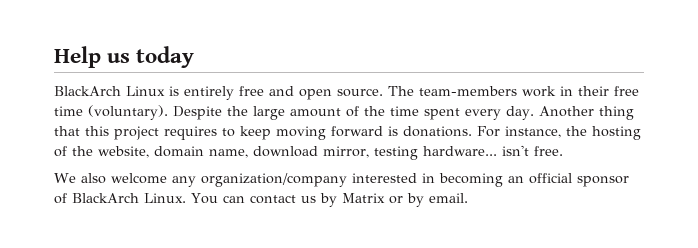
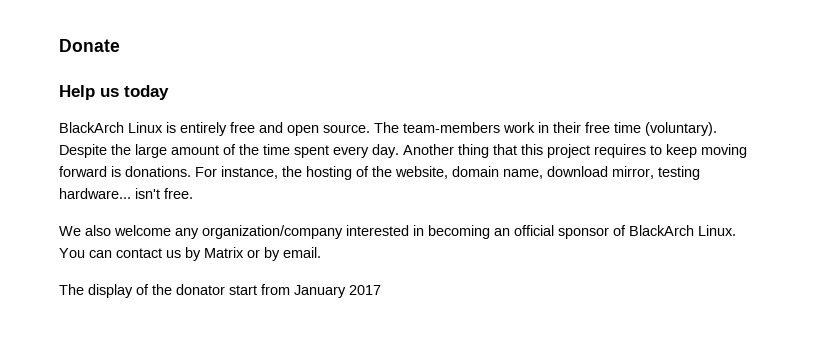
+ Donate
+ The display of the donator start from January 2017

